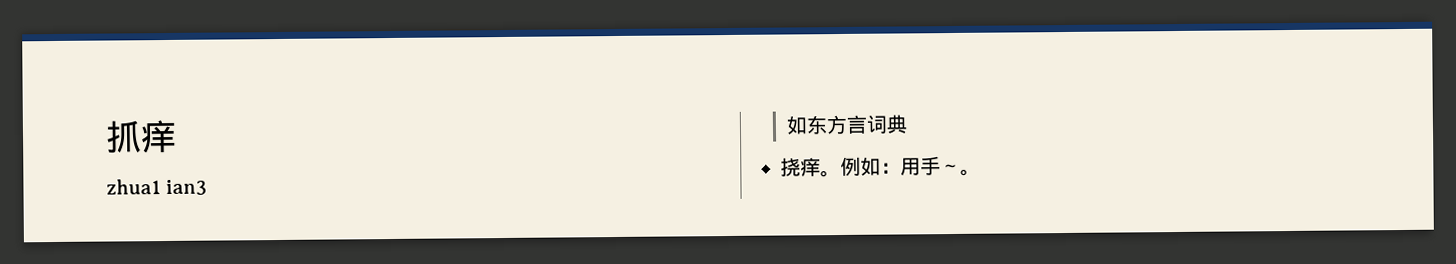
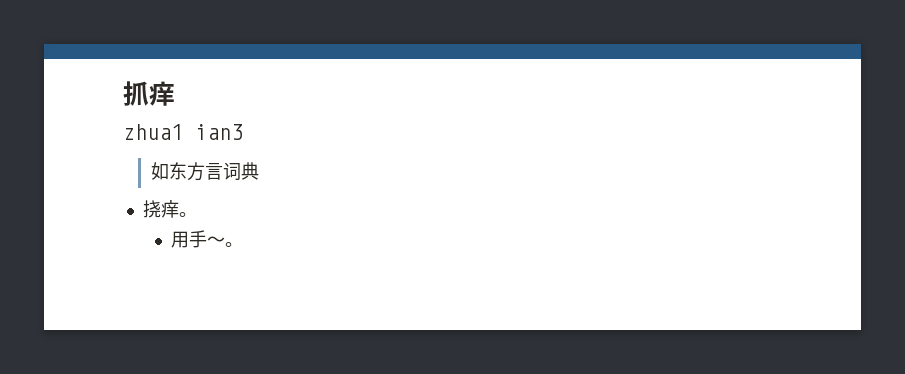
- 挠痒。例如：用手～。
+ 挠痒。
+ 用手～。

